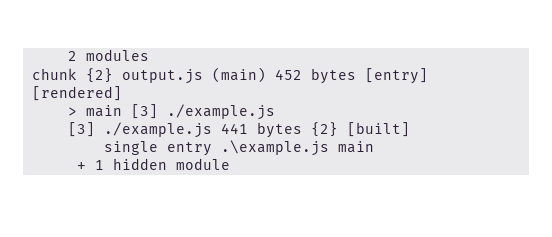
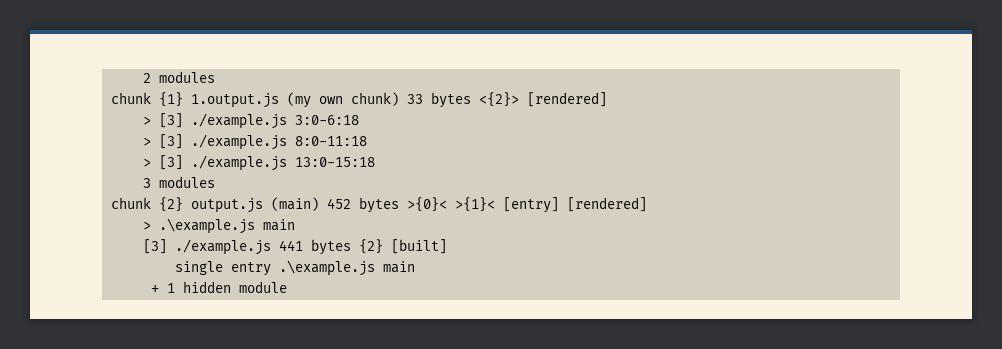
+ chunk {1} 1.output.js (my own chunk) 33 bytes <{2}> [rendered]
+ > [3] ./example.js 3:0-6:18
+ > [3] ./example.js 8:0-11:18
+ > [3] ./example.js 13:0-15:18
+ 3 modules
- chunk {2} output.js (main) 452 bytes [entry] [rendered]
+ chunk {2} output.js (main) 452 bytes >{0}< >{1}< [entry] [rendered]
- > main [3] ./example.js
+ > .\example.js main

